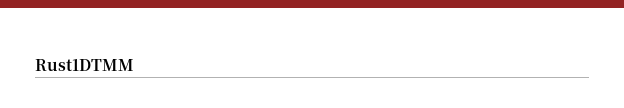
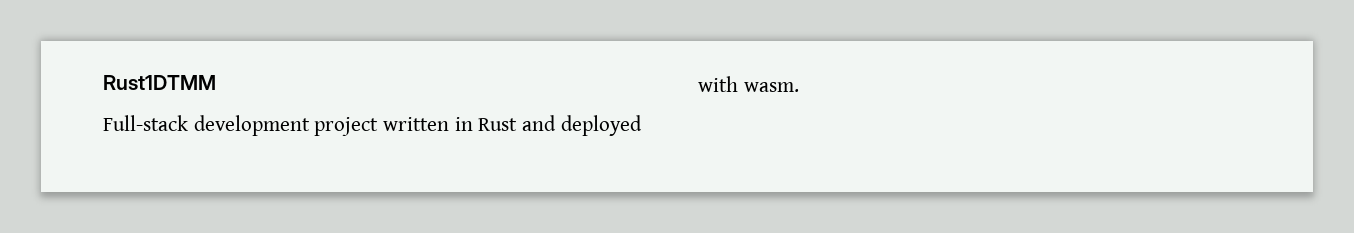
+ Full-stack development project written in Rust and deployed with wasm.

